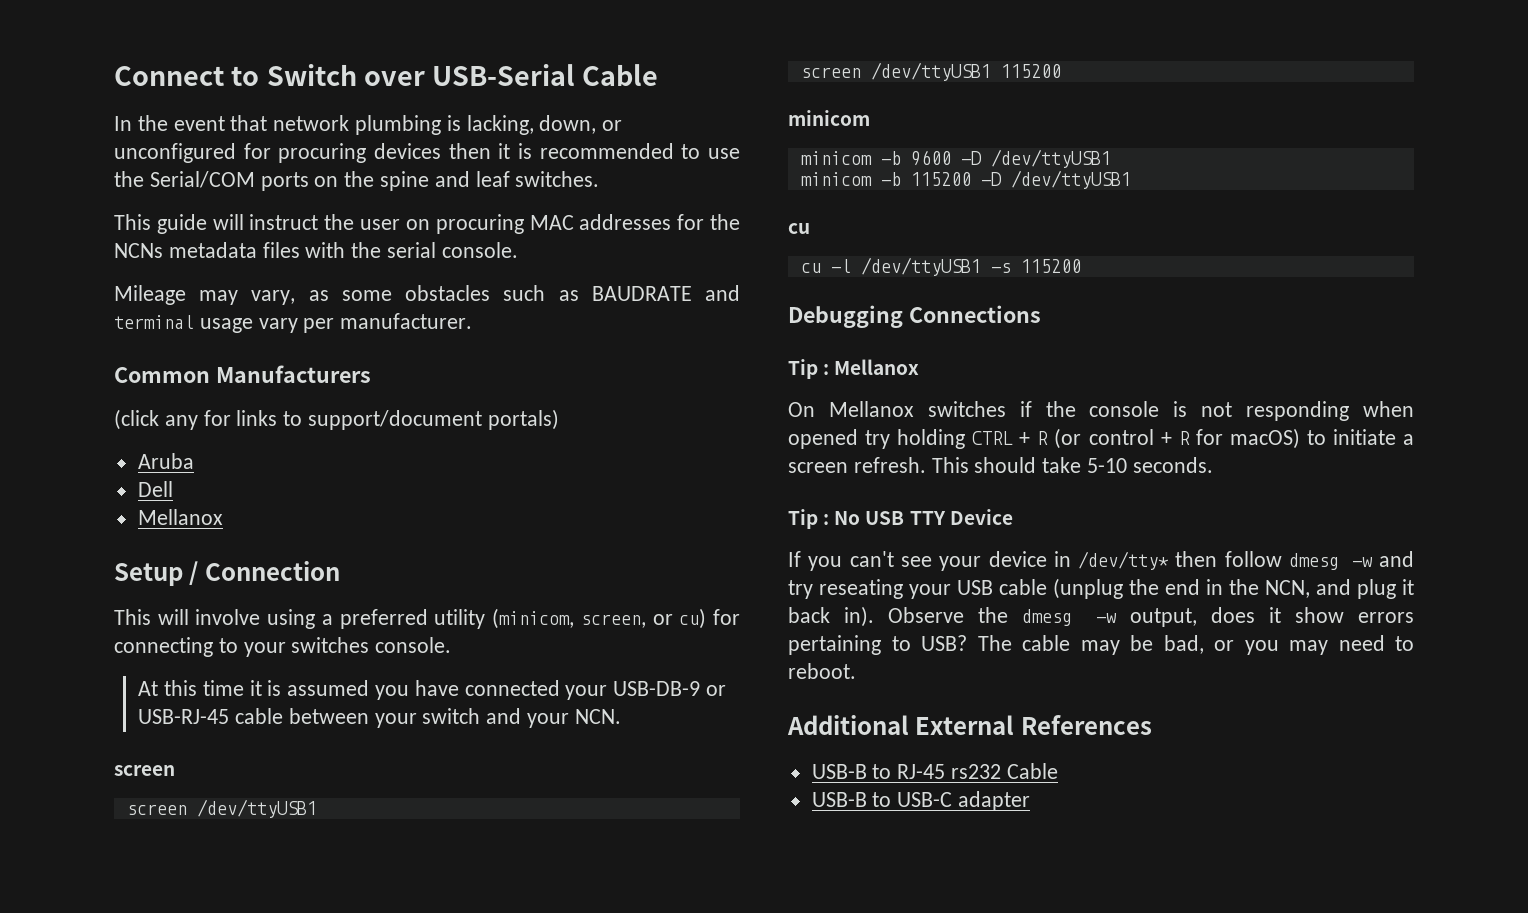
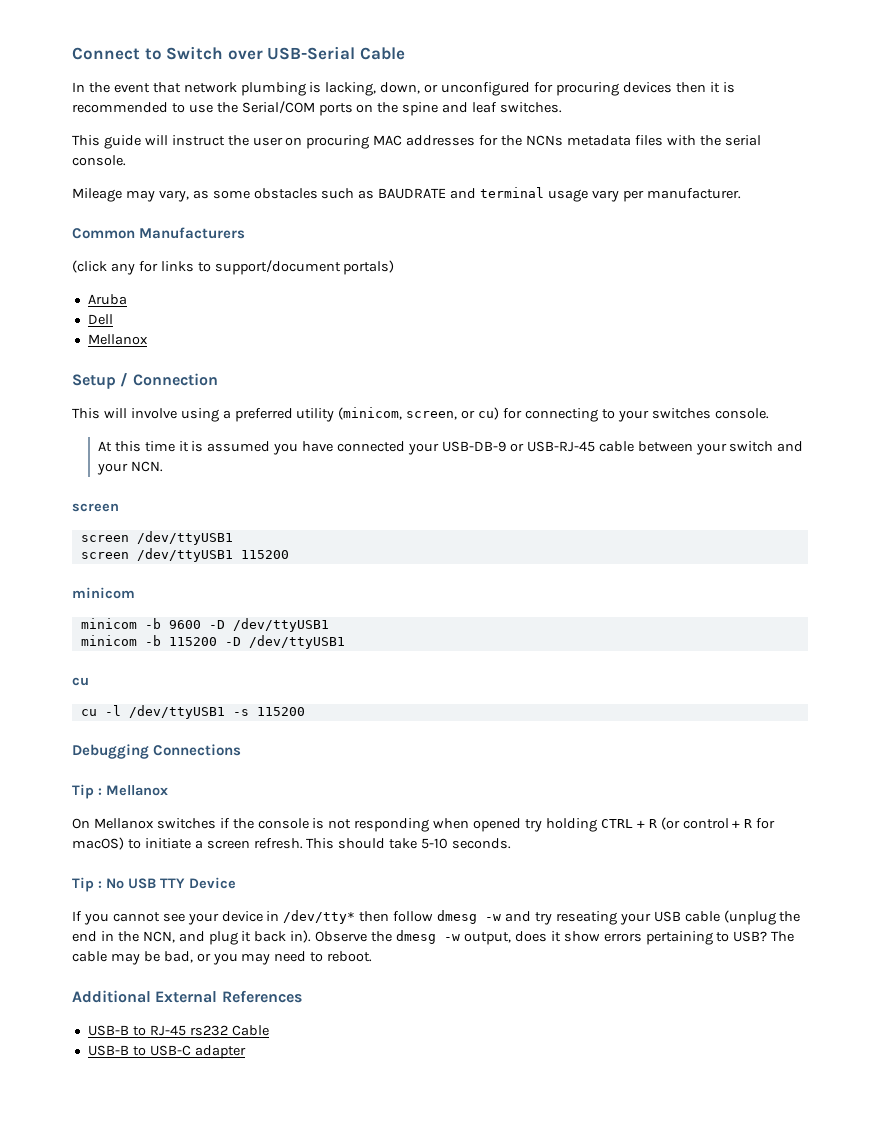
- If you can't see your device in /dev/tty* then follow dmesg -w and try reseating your USB cable (unplug the end in the NCN, and plug it back in).
+ If you cannot see your device in /dev/tty* then follow dmesg -w and try reseating your USB cable (unplug the end in the NCN, and plug it back in).

